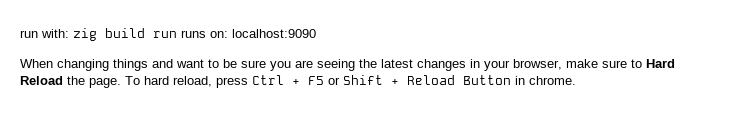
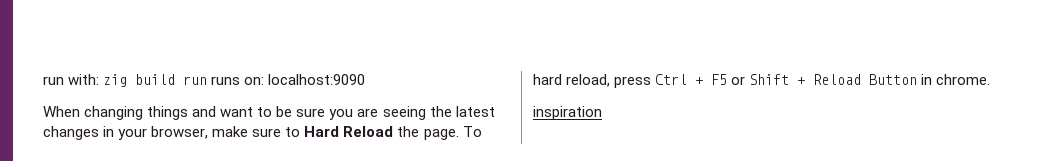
+ inspiration

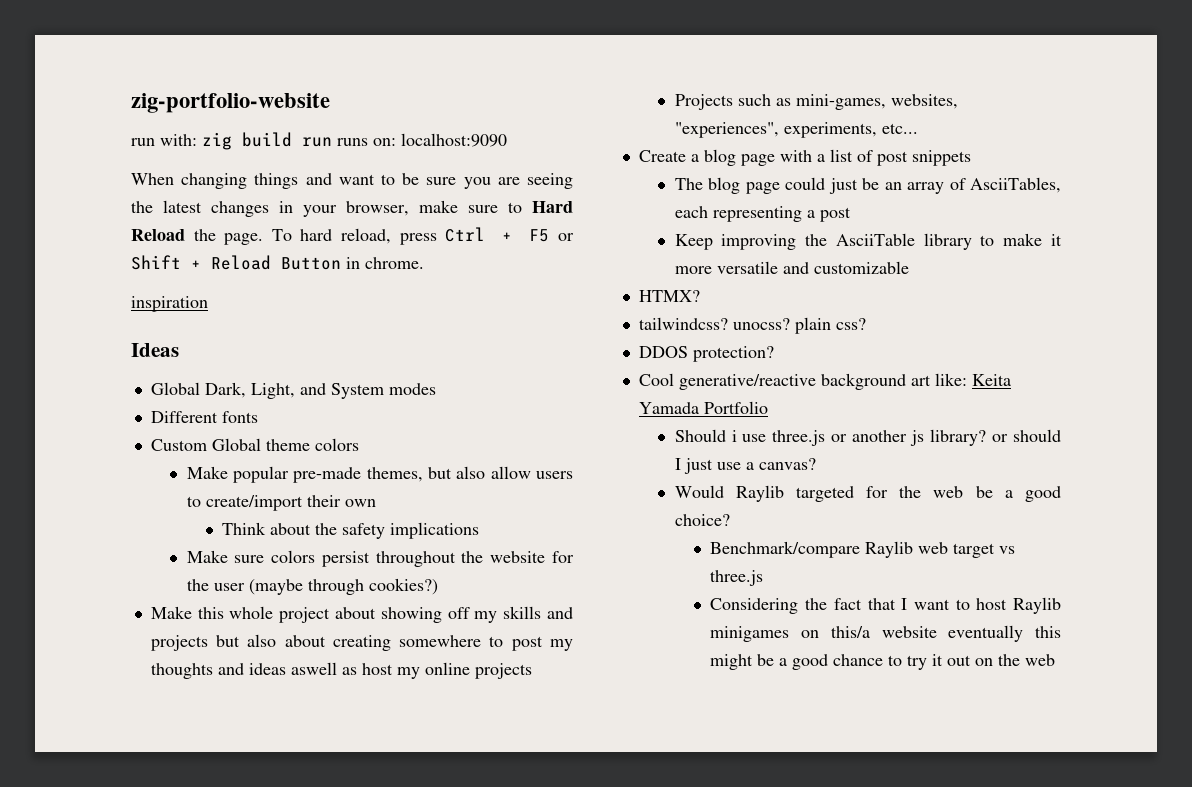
+ zig-portfolio-website
+ Ideas
+ Global Dark, Light, and System modes
+ Different fonts
+ Custom Global theme colors
+ Make popular pre-made themes, but also allow users to create/import their own
+ Think about the safety implications
+ Make sure colors persist throughout the website for the user (maybe through cookies?)
+ Make this whole project about showing off my skills and projects but also about creating somewhere to post my thoughts and ideas aswell as host my online projects
+ Projects such as mini-games, websites, "experiences", experiments, etc...
+ Create a blog page with a list of post snippets
+ The blog page could just be an array of AsciiTables, each representing a post
+ Keep improving the AsciiTable library to make it more versatile and customizable
+ HTMX?
+ tailwindcss? unocss? plain css?
+ DDOS protection?
+ Cool generative/reactive background art like: Keita Yamada Portfolio
+ Should i use three.js or another js library? or should I just use a canvas?
+ Would Raylib targeted for the web be a good choice?
+ Benchmark/compare Raylib web target vs three.js
+ Considering the fact that I want to host Raylib minigames on this/a website eventually this might be a good chance to try it out on the web

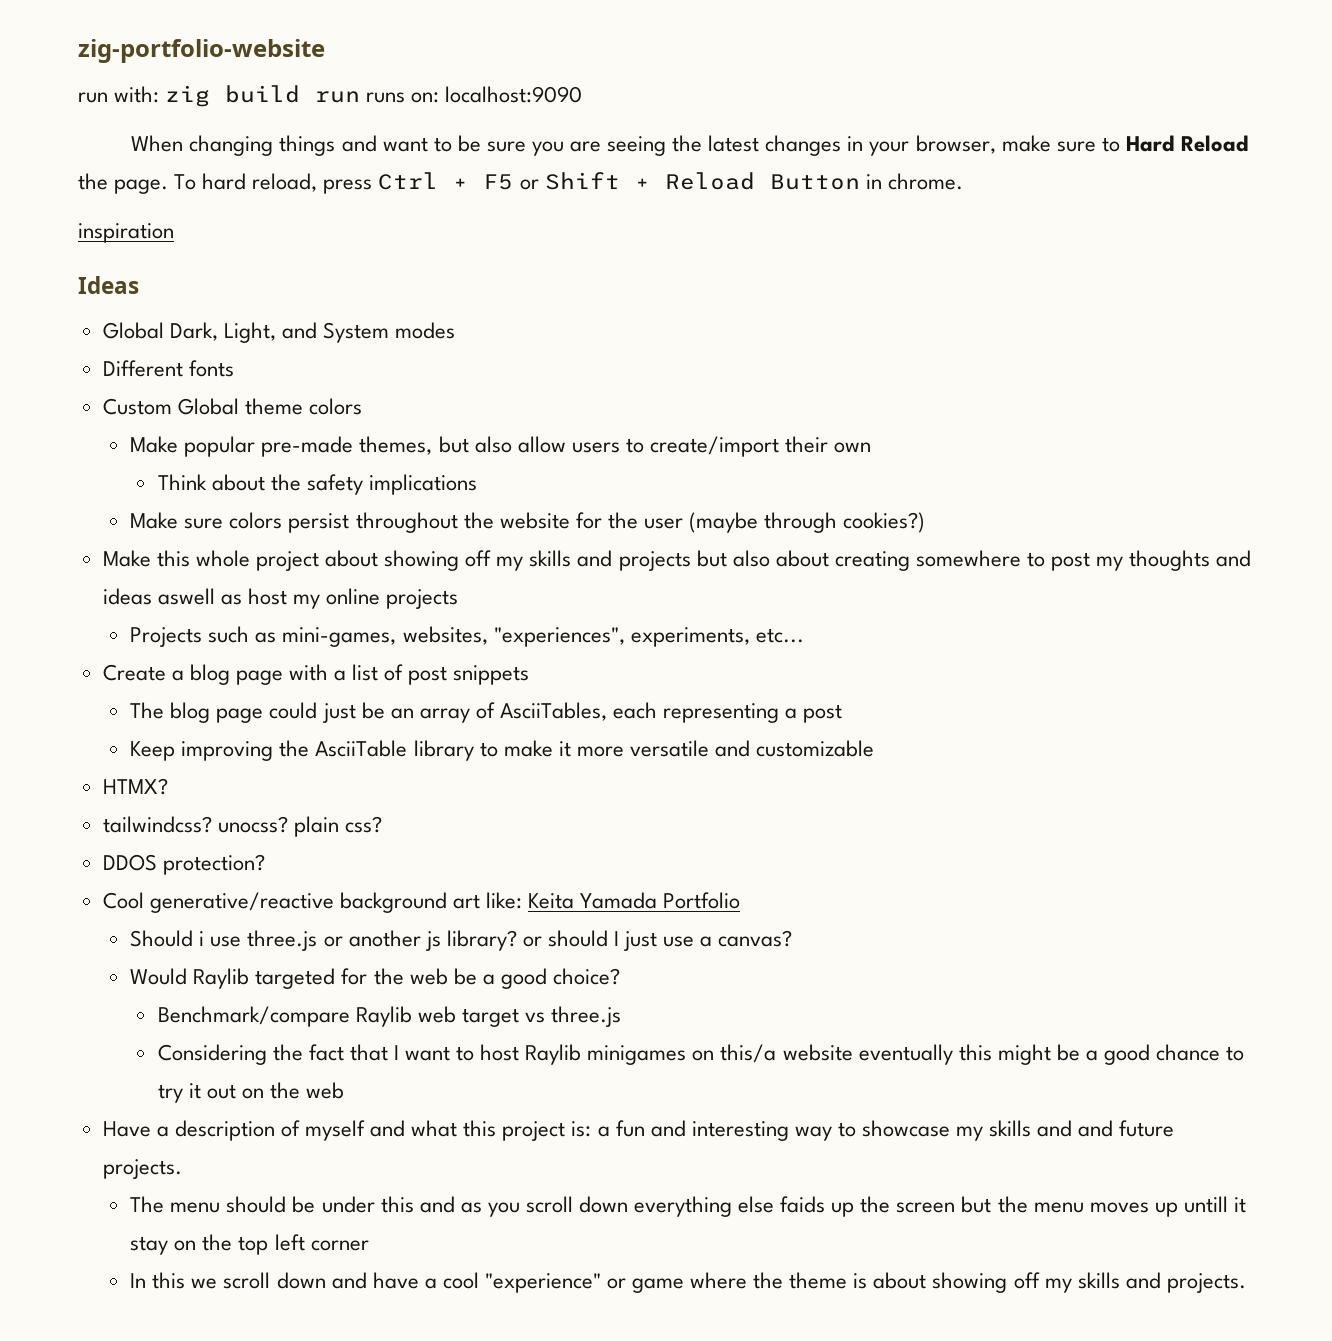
+ Have a description of myself and what this project is: a fun and interesting way to showcase my skills and and future projects.
+ The menu should be under this and as you scroll down everything else faids up the screen but the menu moves up untill it stay on the top left corner
+ In this we scroll down and have a cool "experience" or game where the theme is about showing off my skills and projects.

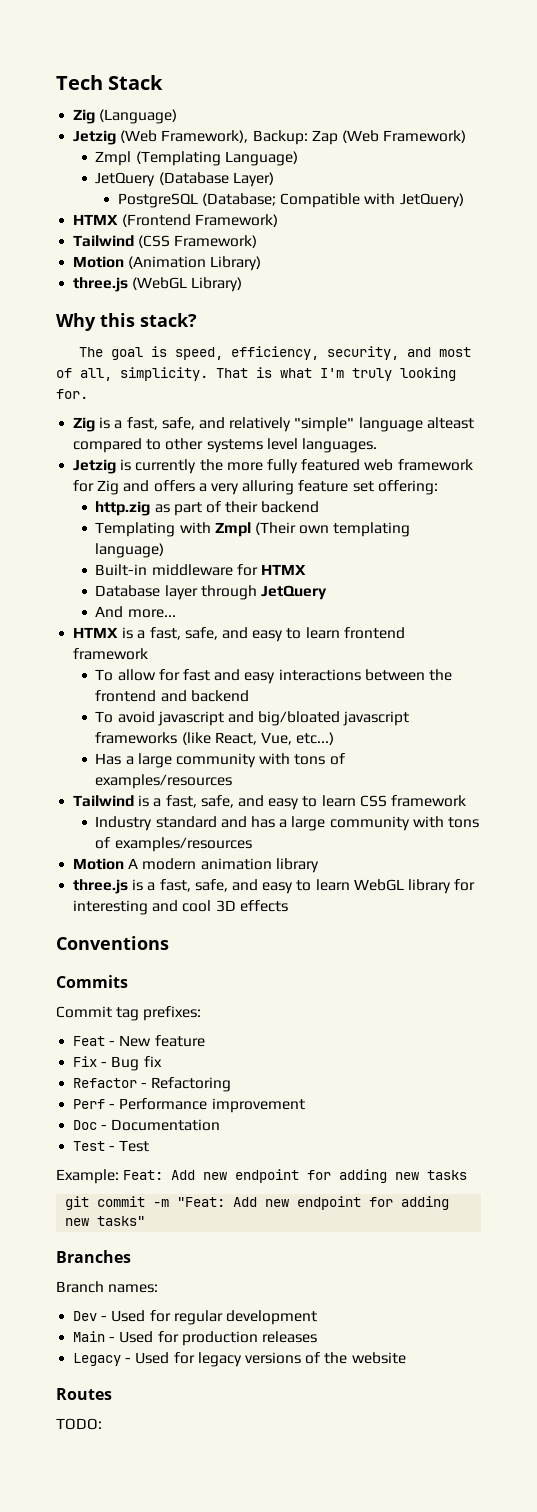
- zig-portfolio-website
- run with: zig build run runs on: localhost:9090
- When changing things and want to be sure you are seeing the latest changes in your browser, make sure to Hard Reload the page. To hard reload, press Ctrl + F5 or Shift + Reload Button in chrome.
- inspiration
- Ideas
- Global Dark, Light, and System modes
- Different fonts
- Custom Global theme colors
- Make popular pre-made themes, but also allow users to create/import their own
- Think about the safety implications
- Make sure colors persist throughout the website for the user (maybe through cookies?)
- Make this whole project about showing off my skills and projects but also about creating somewhere to post my thoughts and ideas aswell as host my online projects
- Projects such as mini-games, websites, "experiences", experiments, etc...
- Create a blog page with a list of post snippets
- The blog page could just be an array of AsciiTables, each representing a post
- Keep improving the AsciiTable library to make it more versatile and customizable
- HTMX?
- tailwindcss? unocss? plain css?
- DDOS protection?
- Cool generative/reactive background art like: Keita Yamada Portfolio
- Should i use three.js or another js library? or should I just use a canvas?
- Would Raylib targeted for the web be a good choice?
- Benchmark/compare Raylib web target vs three.js
- Considering the fact that I want to host Raylib minigames on this/a website eventually this might be a good chance to try it out on the web
- Have a description of myself and what this project is: a fun and interesting way to showcase my skills and and future projects.
- The menu should be under this and as you scroll down everything else faids up the screen but the menu moves up untill it stay on the top left corner
- In this we scroll down and have a cool "experience" or game where the theme is about showing off my skills and projects.
+ Tech Stack
+ Zig (Language)
+ Jetzig (Web Framework), Backup: Zap (Web Framework)
+ Zmpl (Templating Language)
+ JetQuery (Database Layer)
+ PostgreSQL (Database; Compatible with JetQuery)
+ HTMX (Frontend Framework)
+ Tailwind (CSS Framework)
+ Motion (Animation Library)
+ three.js (WebGL Library)
+ Why this stack?
+ The goal is speed, efficiency, security, and most of all, simplicity. That is what I'm truly looking for.
+ Zig is a fast, safe, and relatively "simple" language alteast compared to other systems level languages.
+ Jetzig is currently the more fully featured web framework for Zig and offers a very alluring feature set offering:
+ http.zig as part of their backend
+ Templating with Zmpl (Their own templating language)
+ Built-in middleware for HTMX
+ Database layer through JetQuery
+ And more...
+ HTMX is a fast, safe, and easy to learn frontend framework
+ To allow for fast and easy interactions between the frontend and backend
+ To avoid javascript and big/bloated javascript frameworks (like React, Vue, etc...)
+ Has a large community with tons of examples/resources
+ Tailwind is a fast, safe, and easy to learn CSS framework
+ Industry standard and has a large community with tons of examples/resources
+ Motion A modern animation library
+ three.js is a fast, safe, and easy to learn WebGL library for interesting and cool 3D effects
+ Conventions
+ Commits
+ Commit tag prefixes:
+ Feat - New feature
+ Fix - Bug fix
+ Refactor - Refactoring
+ Perf - Performance improvement
+ Doc - Documentation
+ Test - Test
+ Example: Feat: Add new endpoint for adding new tasks
+ git commit -m "Feat: Add new endpoint for adding new tasks"
+ Branches
+ Branch names:
+ Dev - Used for regular development
+ Main - Used for production releases
+ Legacy - Used for legacy versions of the website
+ Routes
+ TODO:

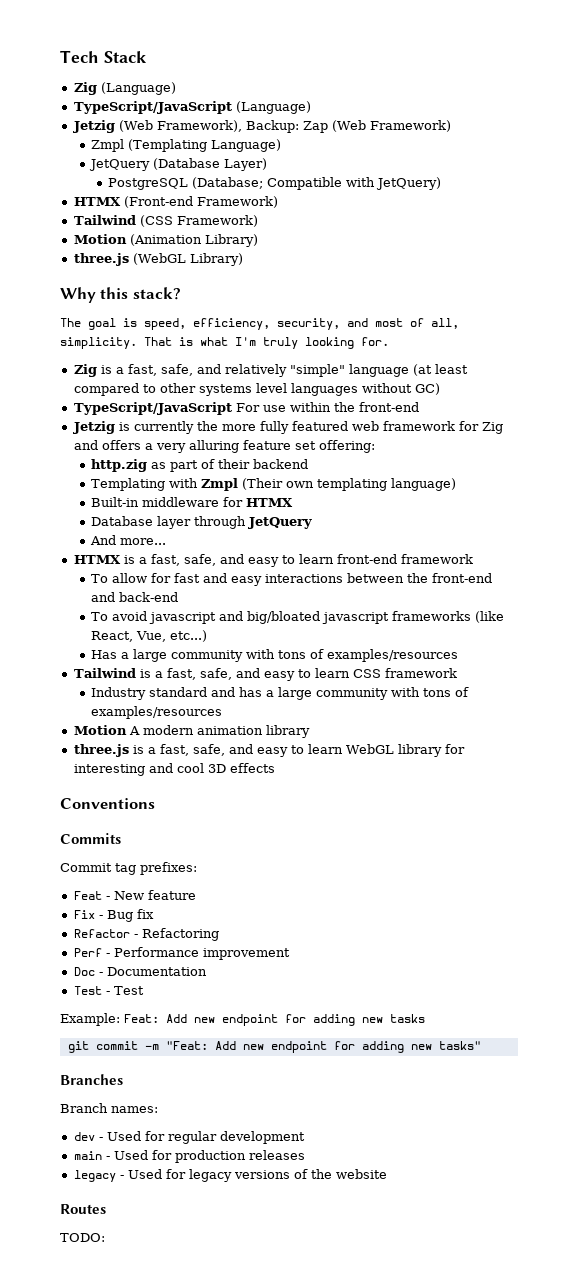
+ TypeScript/JavaScript (Language)
- HTMX (Frontend Framework)
+ HTMX (Front-end Framework)
- Zig is a fast, safe, and relatively "simple" language alteast compared to other systems level languages.
+ Zig is a fast, safe, and relatively "simple" language (at least compared to other systems level languages without GC)
+ TypeScript/JavaScript For use within the front-end
- HTMX is a fast, safe, and easy to learn frontend framework
+ HTMX is a fast, safe, and easy to learn front-end framework
- To allow for fast and easy interactions between the frontend and backend
+ To allow for fast and easy interactions between the front-end and back-end
- Dev - Used for regular development
+ dev - Used for regular development
- Main - Used for production releases
+ main - Used for production releases
- Legacy - Used for legacy versions of the website
+ legacy - Used for legacy versions of the website

